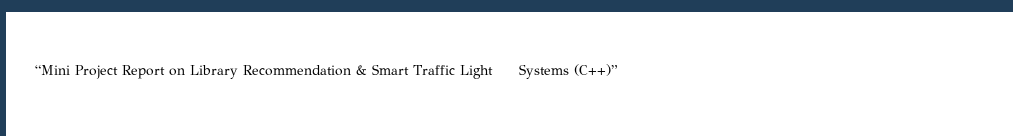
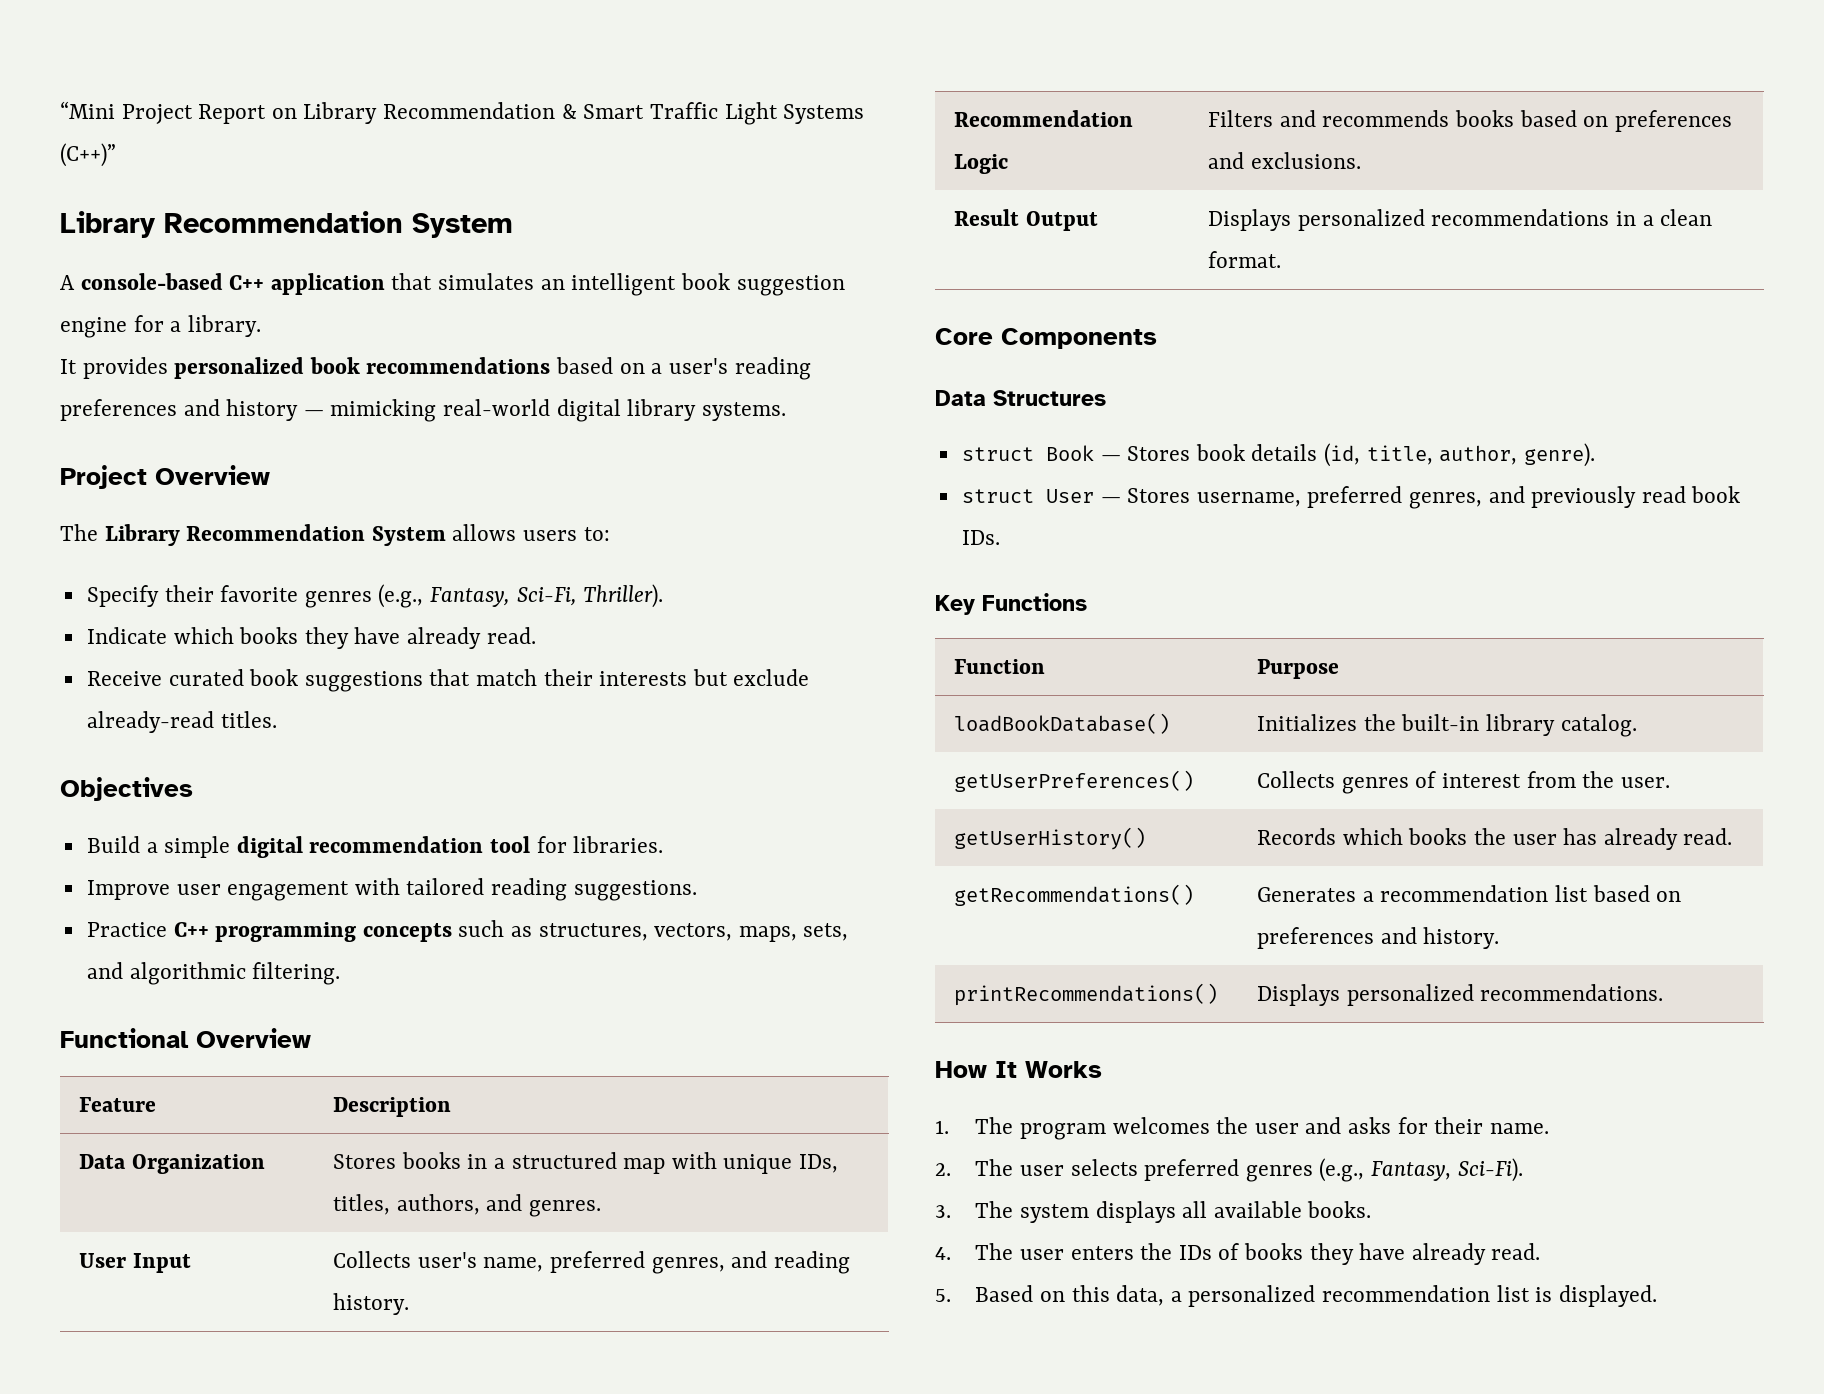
  “Mini Project Report on Library Recommendation & Smart Traffic Light Systems (C++)”
+ Library Recommendation System
+ A console-based C++ application that simulates an intelligent book suggestion engine for a library.
+ It provides personalized book recommendations based on a user's reading preferences and history — mimicking real-world digital library systems.
+ Project Overview
+ The Library Recommendation System allows users to:
+ Specify their favorite genres (e.g., Fantasy, Sci-Fi, Thriller).
+ Indicate which books they have already read.
+ Receive curated book suggestions that match their interests but exclude already-read titles.
+ Objectives
+ Build a simple digital recommendation tool for libraries.
+ Improve user engagement with tailored reading suggestions.
+ Practice C++ programming concepts such as structures, vectors, maps, sets, and algorithmic filtering.
+ Functional Overview
+ Feature | Description
+ Data Organization | Stores books in a structured map with unique IDs, titles, authors, and genres.
+ User Input | Collects user's name, preferred genres, and reading history.
+ Recommendation Logic | Filters and recommends books based on preferences and exclusions.
+ Result Output | Displays personalized recommendations in a clean format.
+ Core Components
+ Data Structures
+ struct Book — Stores book details (id, title, author, genre).
+ struct User — Stores username, preferred genres, and previously read book IDs.
+ Key Functions
+ Function | Purpose
+ loadBookDatabase() | Initializes the built-in library catalog.
+ getUserPreferences() | Collects genres of interest from the user.
+ getUserHistory() | Records which books the user has already read.
+ getRecommendations() | Generates a recommendation list based on preferences and history.
+ printRecommendations() | Displays personalized recommendations.
+ How It Works
+ 1. The program welcomes the user and asks for their name.
+ 2. The user selects preferred genres (e.g., Fantasy, Sci-Fi).
+ 3. The system displays all available books.
+ 4. The user enters the IDs of books they have already read.
+ 5. Based on this data, a personalized recommendation list is displayed.

